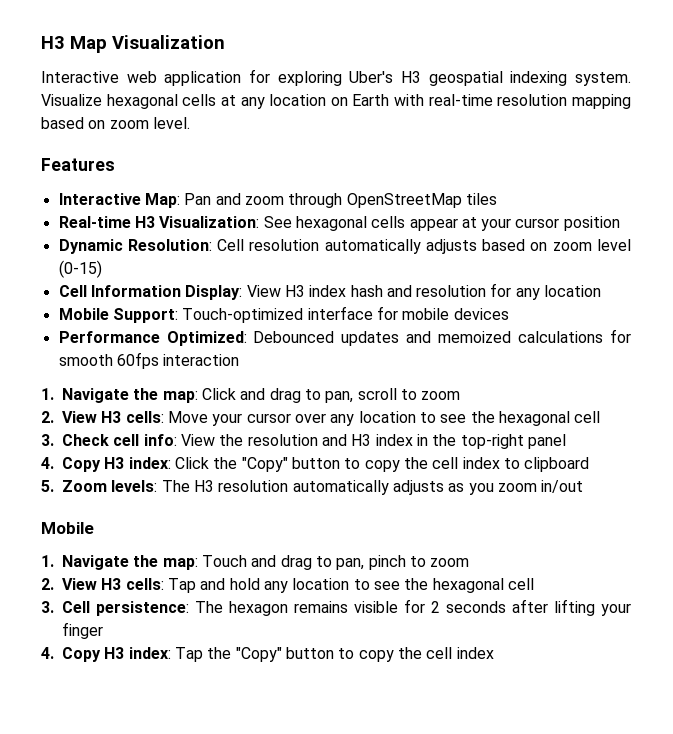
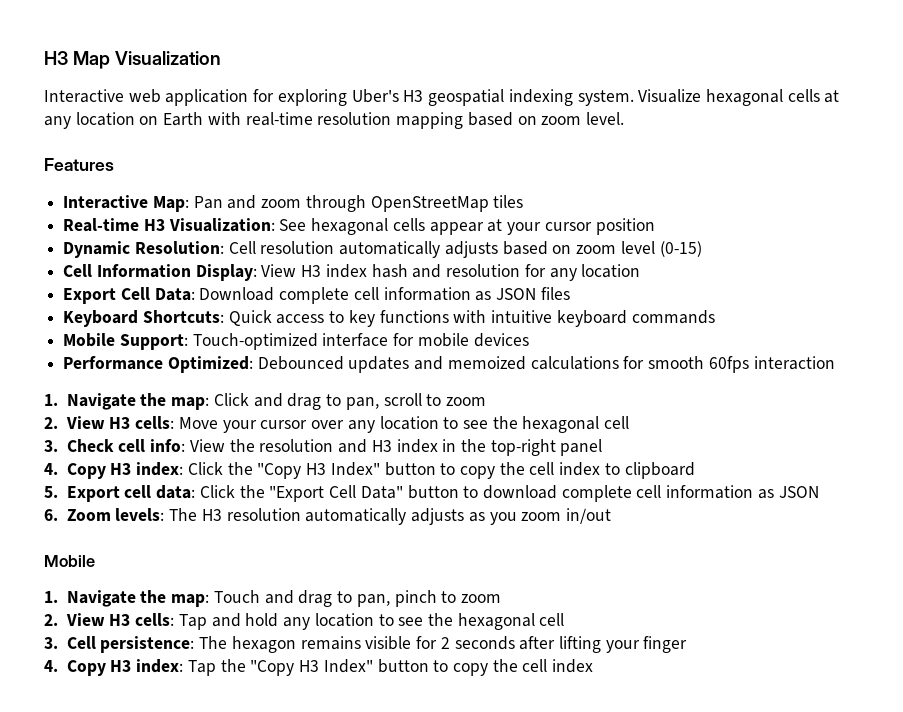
+ Export Cell Data: Download complete cell information as JSON files
+ Keyboard Shortcuts: Quick access to key functions with intuitive keyboard commands
- 4. Copy H3 index: Click the "Copy" button to copy the cell index to clipboard
+ 4. Copy H3 index: Click the "Copy H3 Index" button to copy the cell index to clipboard
- 5. Zoom levels: The H3 resolution automatically adjusts as you zoom in/out
+ 5. Export cell data: Click the "Export Cell Data" button to download complete cell information as JSON
+ 6. Zoom levels: The H3 resolution automatically adjusts as you zoom in/out
- 4. Copy H3 index: Tap the "Copy" button to copy the cell index
+ 4. Copy H3 index: Tap the "Copy H3 Index" button to copy the cell index

